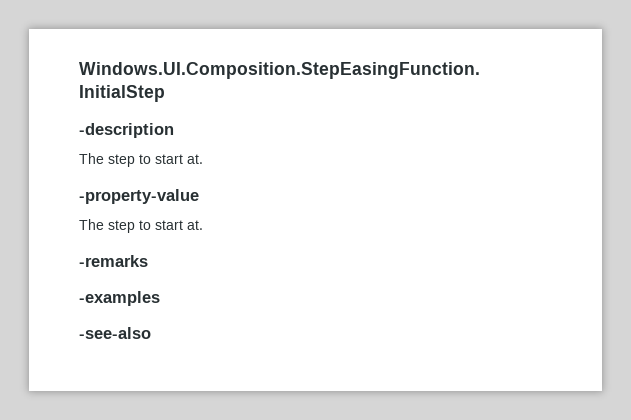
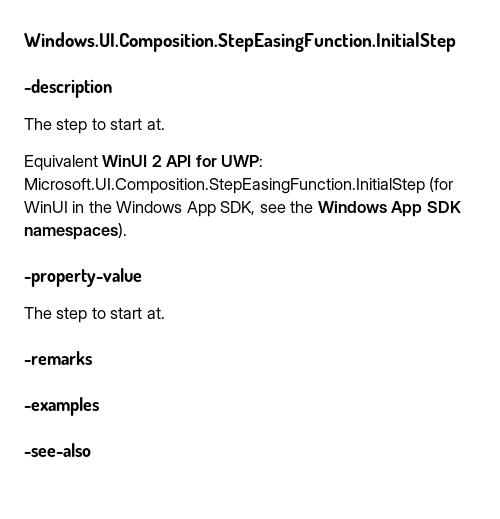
+ Equivalent WinUI 2 API for UWP: Microsoft.UI.Composition.StepEasingFunction.InitialStep (for WinUI in the Windows App SDK, see the Windows App SDK namespaces).

